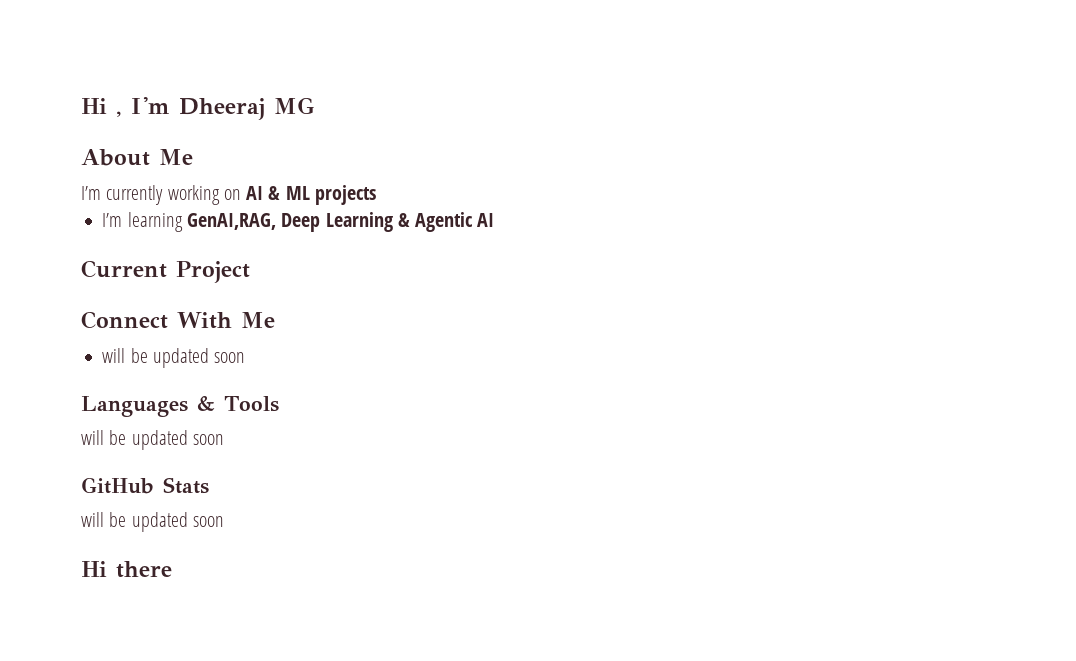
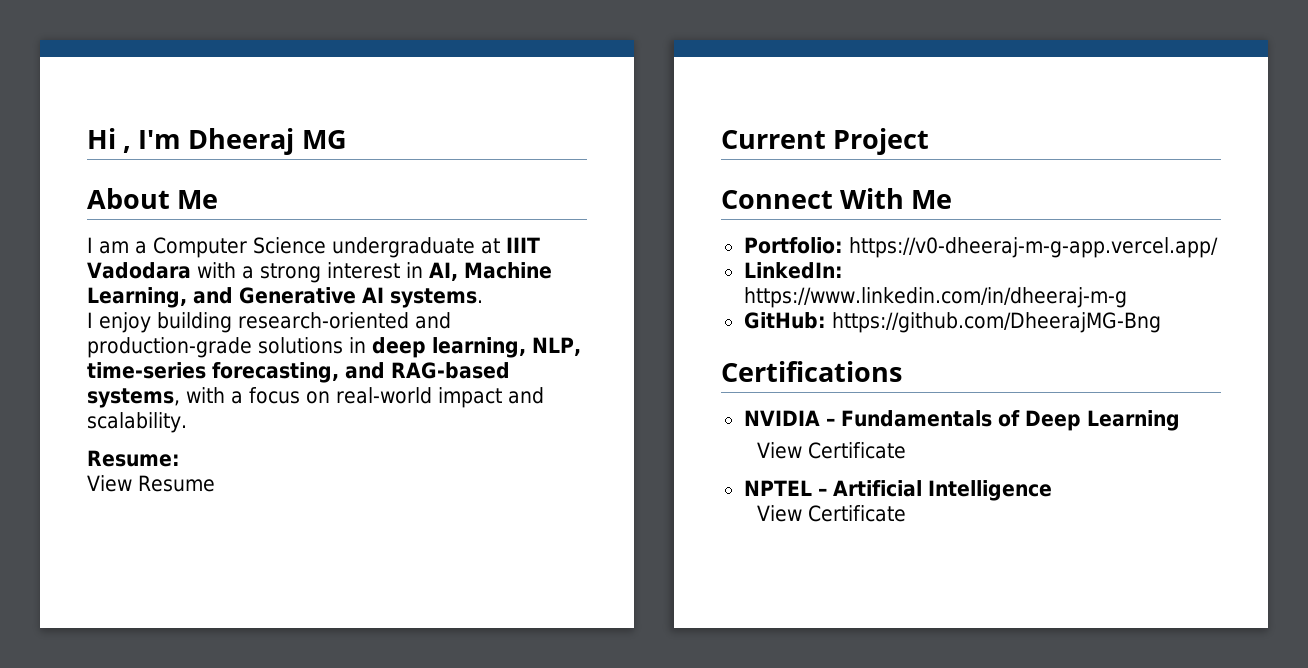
- I’m currently working on AI & ML projects
- I’m learning GenAI,RAG, Deep Learning & Agentic AI
+ I am a Computer Science undergraduate at IIIT Vadodara with a strong interest in AI, Machine Learning, and Generative AI systems.
+ I enjoy building research-oriented and production-grade solutions in deep learning, NLP, time-series forecasting, and RAG-based systems, with a focus on real-world impact and scalability.
+ Resume:
+ View Resume
  Connect With Me
- will be updated soon
- Languages & Tools
- will be updated soon
- GitHub Stats
- will be updated soon
- Hi there
+ Portfolio: https://v0-dheeraj-m-g-app.vercel.app/
+ LinkedIn: https://www.linkedin.com/in/dheeraj-m-g
+ GitHub: https://github.com/DheerajMG-Bng
+ Certifications
+ NVIDIA – Fundamentals of Deep Learning
+ View Certificate
+ NPTEL – Artificial Intelligence
+ View Certificate

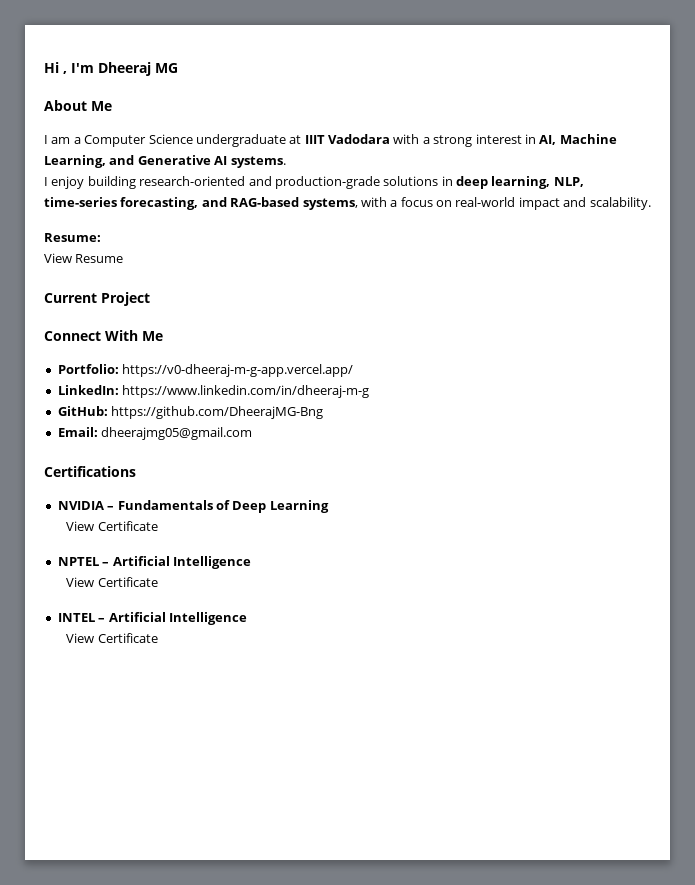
+ Email: dheerajmg05@gmail.com
+ INTEL – Artificial Intelligence
+ View Certificate

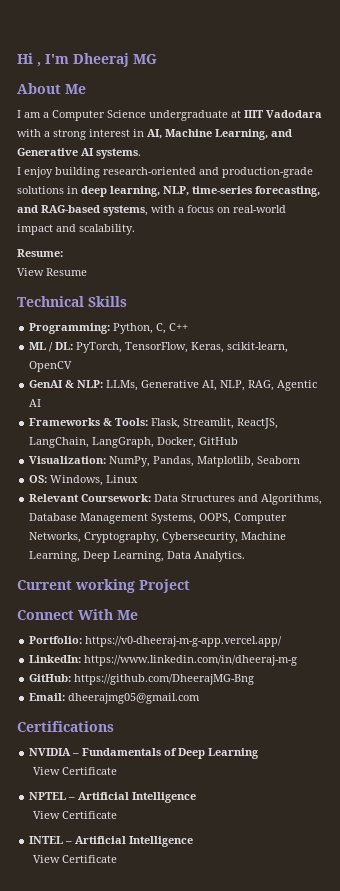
+ Technical Skills
+ Programming: Python, C, C++
+ ML / DL: PyTorch, TensorFlow, Keras, scikit-learn, OpenCV
+ GenAI & NLP: LLMs, Generative AI, NLP, RAG, Agentic AI
+ Frameworks & Tools: Flask, Streamlit, ReactJS, LangChain, LangGraph, Docker, GitHub
+ Visualization: NumPy, Pandas, Matplotlib, Seaborn
+ OS: Windows, Linux
+ Relevant Coursework: Data Structures and Algorithms, Database Management Systems, OOPS, Computer Networks, Cryptography, Cybersecurity, Machine Learning, Deep Learning, Data Analytics.
- Current Project
+ Current working Project

